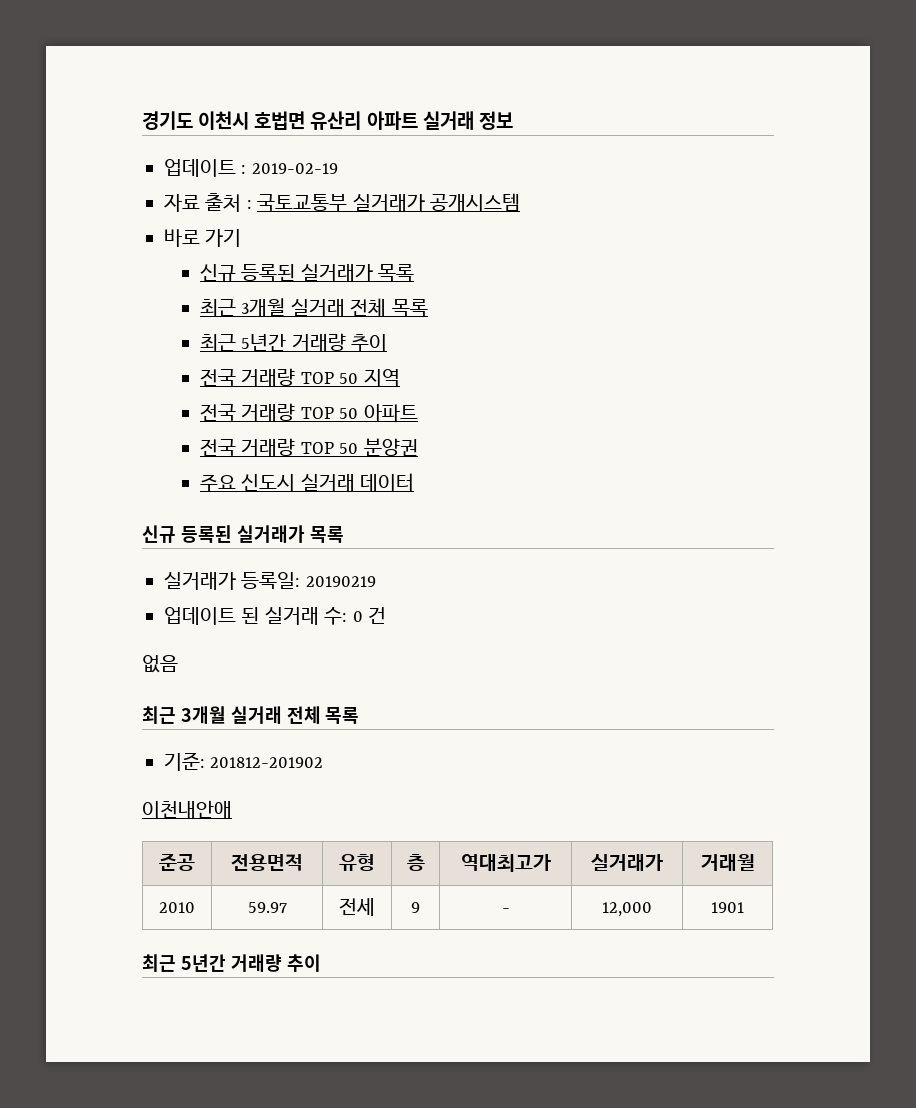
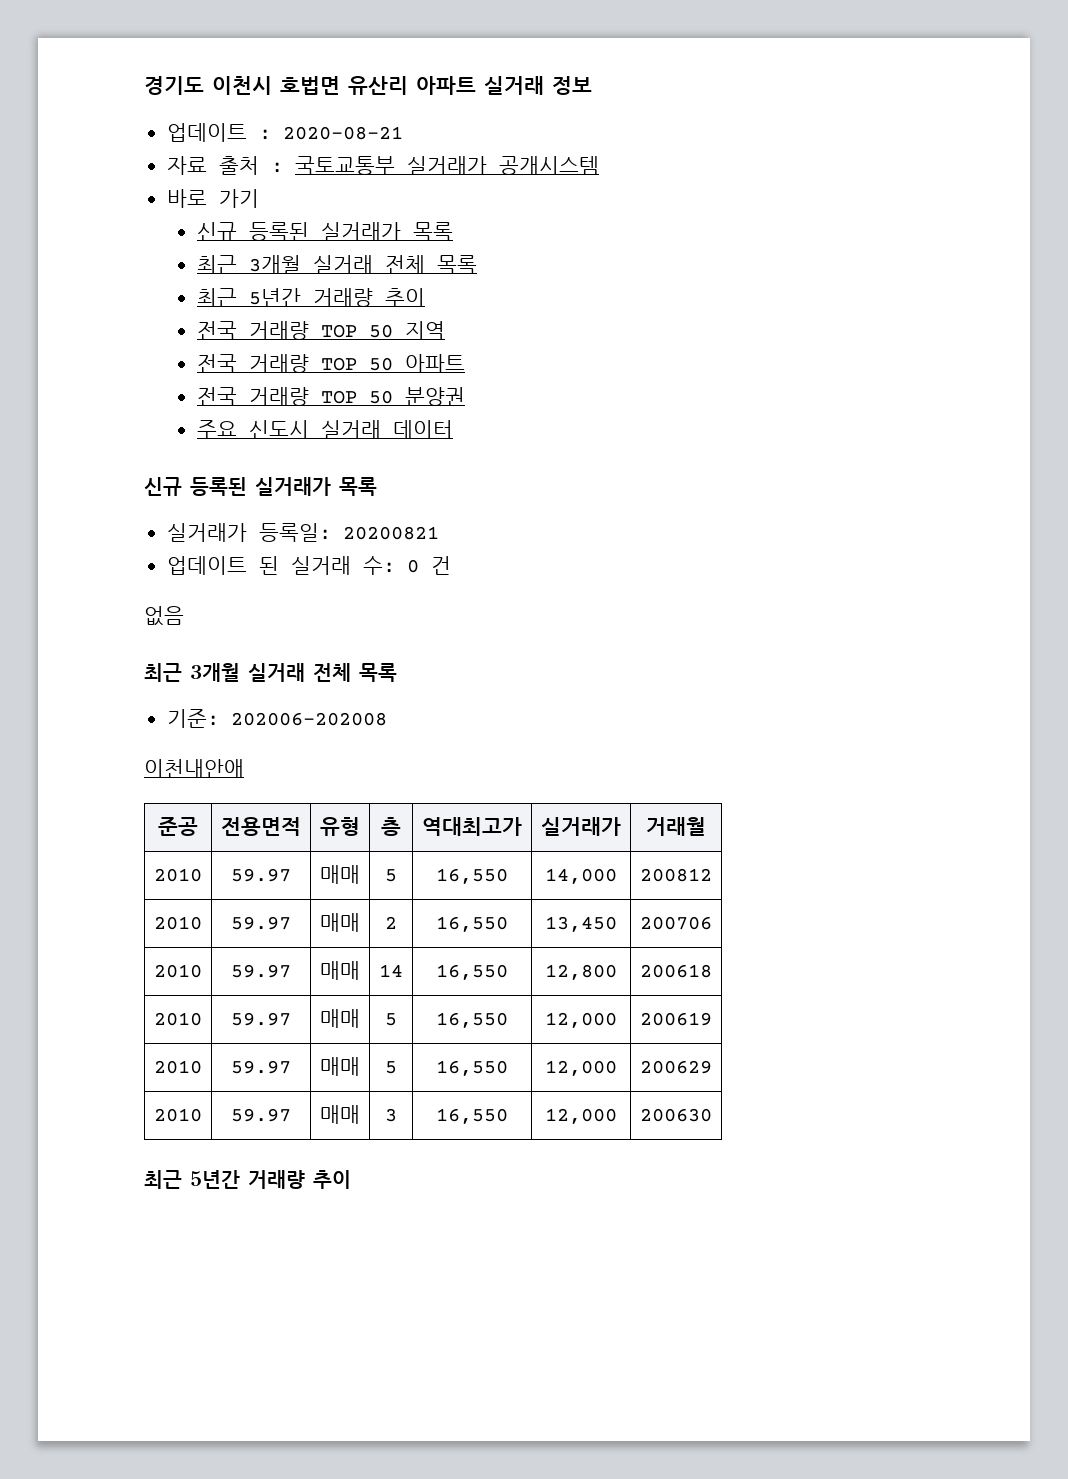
- 업데이트 : 2019-02-19
+ 업데이트 : 2020-08-21
- 실거래가 등록일: 20190219
+ 실거래가 등록일: 20200821
- 기준: 201812-201902
+ 기준: 202006-202008
- 2010 | 59.97 | 전세 | 9 | - | 12,000 | 1901
+ 2010 | 59.97 | 매매 | 5 | 16,550 | 14,000 | 200812
+ 2010 | 59.97 | 매매 | 2 | 16,550 | 13,450 | 200706
+ 2010 | 59.97 | 매매 | 14 | 16,550 | 12,800 | 200618
+ 2010 | 59.97 | 매매 | 5 | 16,550 | 12,000 | 200619
+ 2010 | 59.97 | 매매 | 5 | 16,550 | 12,000 | 200629
+ 2010 | 59.97 | 매매 | 3 | 16,550 | 12,000 | 200630

